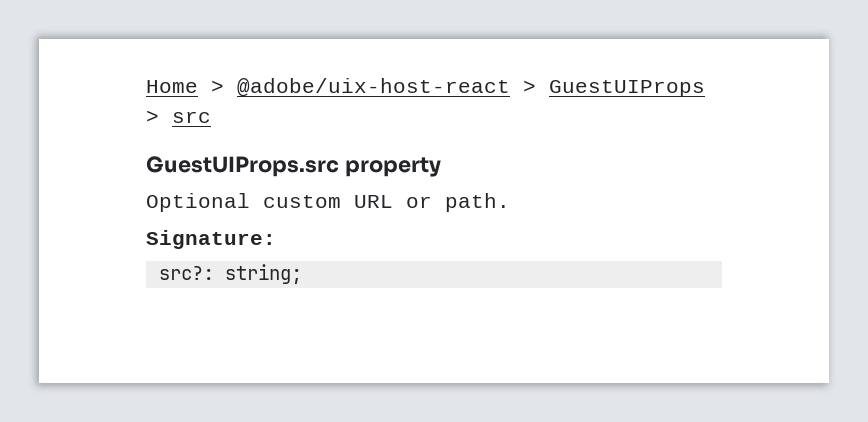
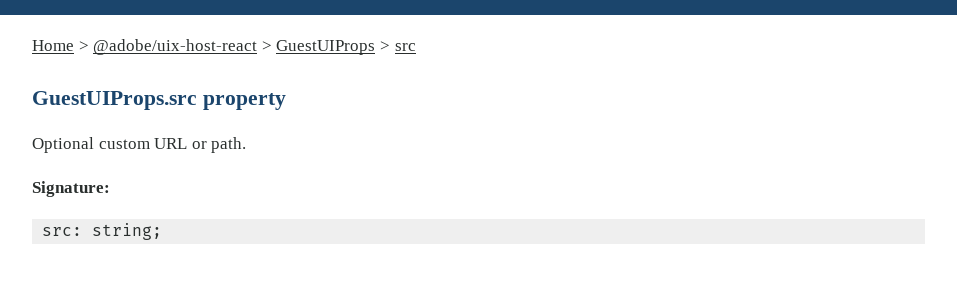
- src?: string;
+ src: string;

